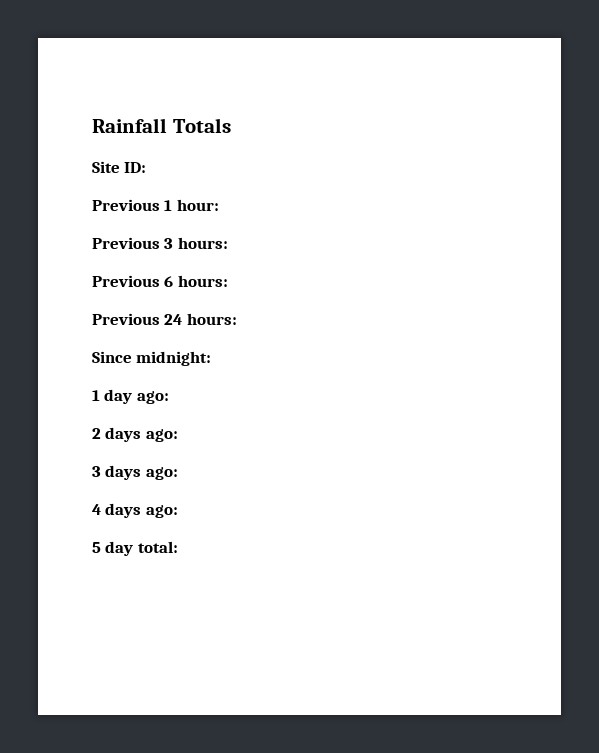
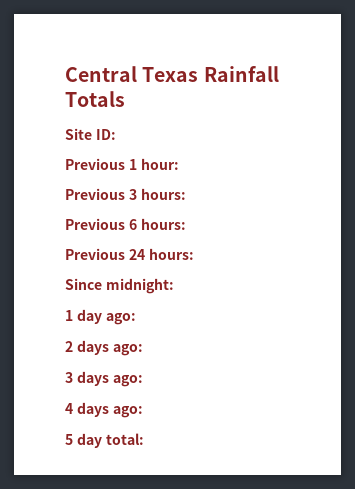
- Rainfall Totals
+ Central Texas Rainfall Totals

